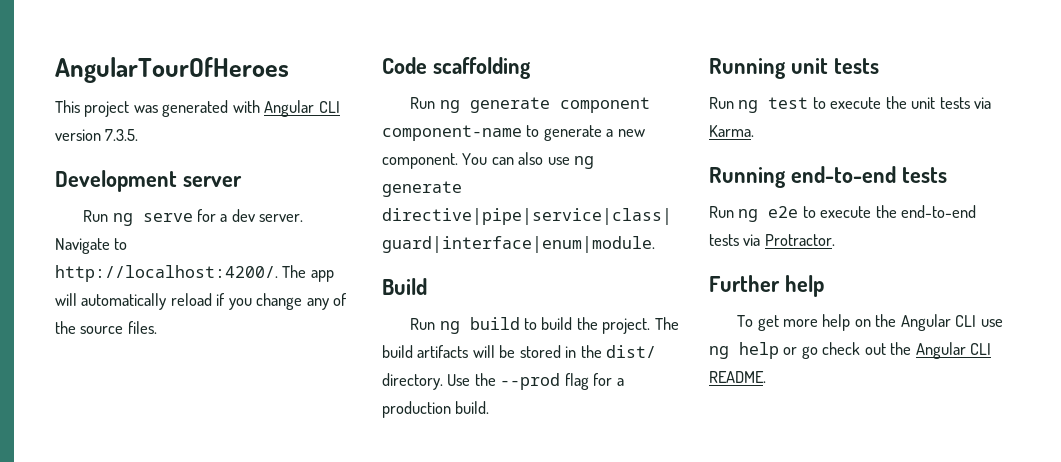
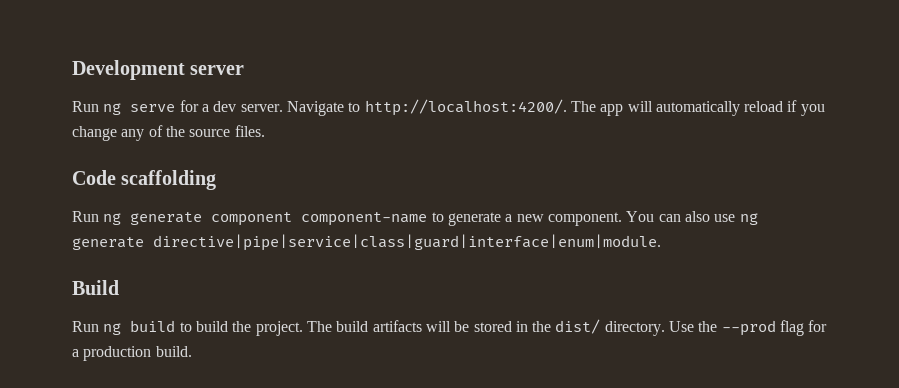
- AngularTourOfHeroes
- This project was generated with Angular CLI version 7.3.5.
- Running unit tests
- Run ng test to execute the unit tests via Karma.
- Running end-to-end tests
- Run ng e2e to execute the end-to-end tests via Protractor.
- Further help
- To get more help on the Angular CLI use ng help or go check out the Angular CLI README.

